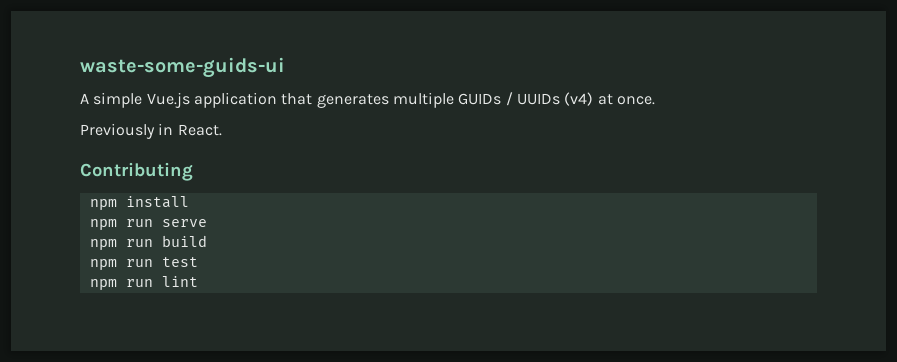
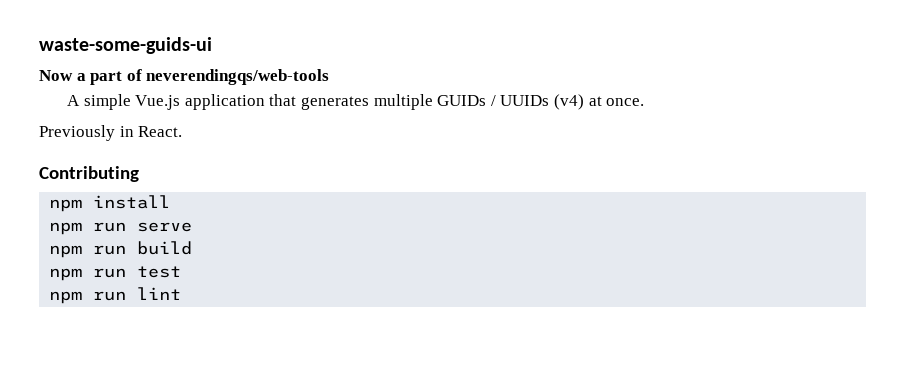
+ Now a part of neverendingqs/web-tools

